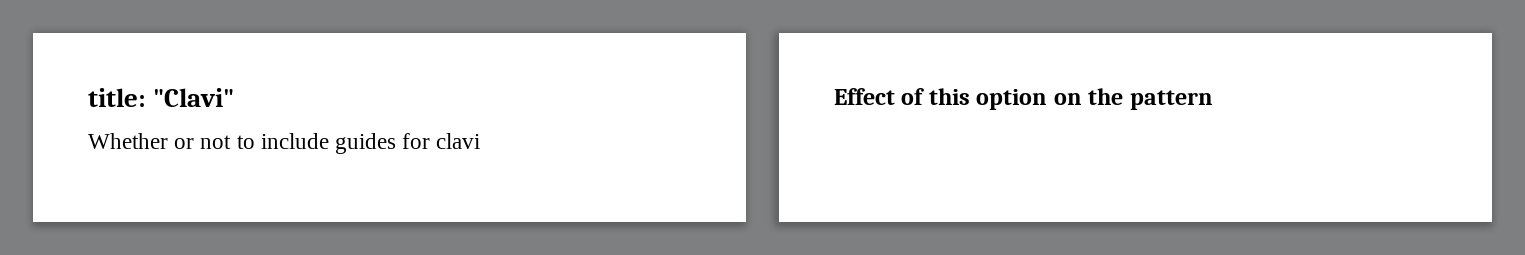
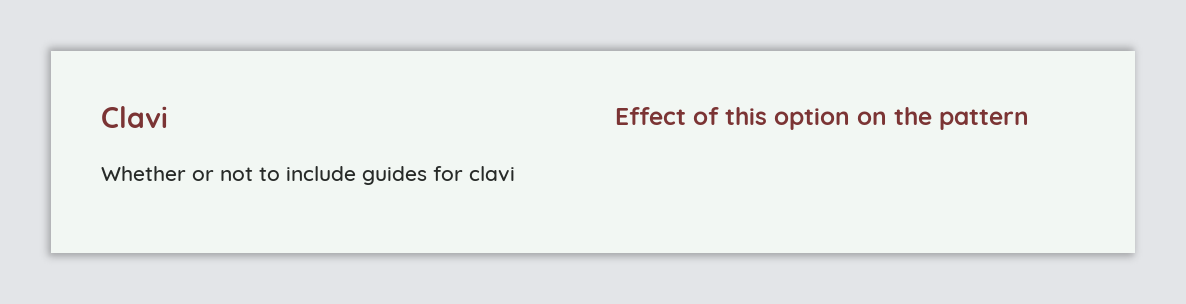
- title: "Clavi"
+ Clavi

